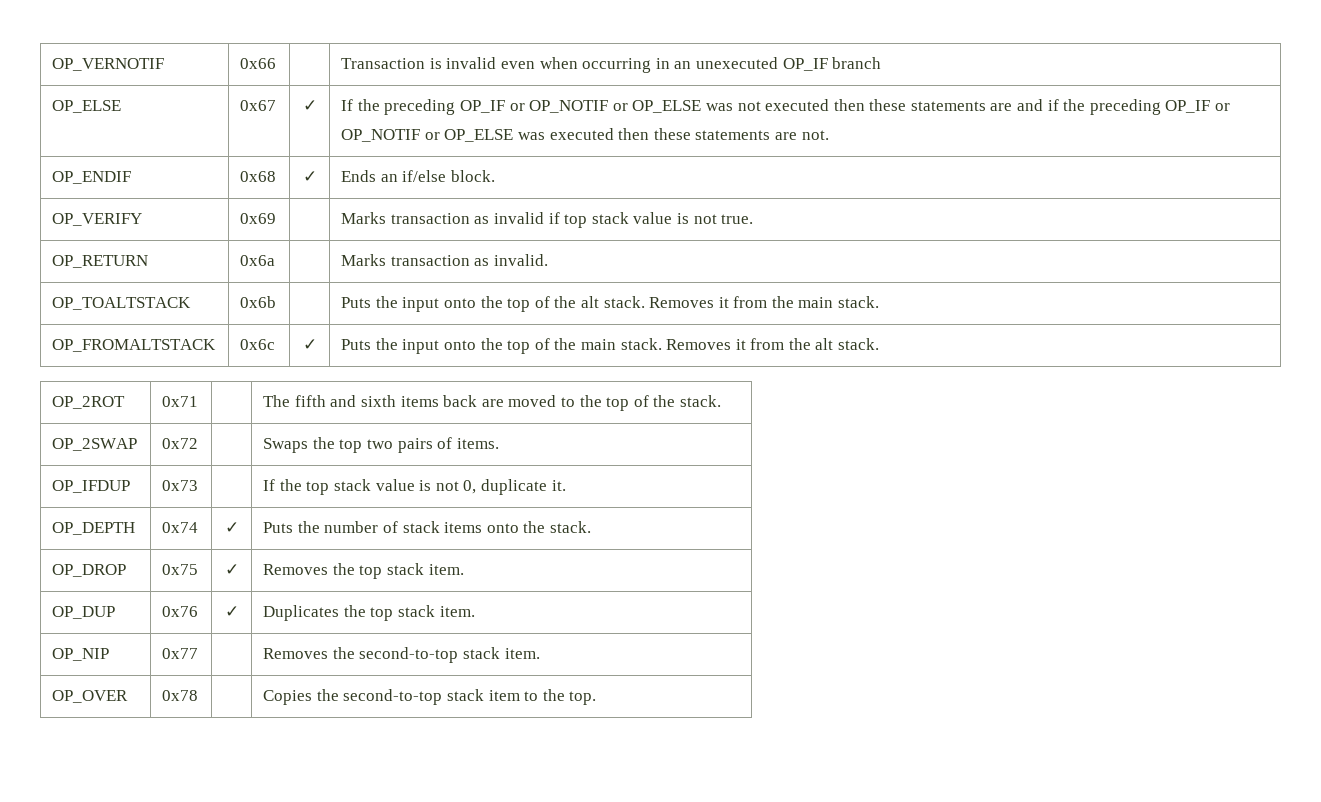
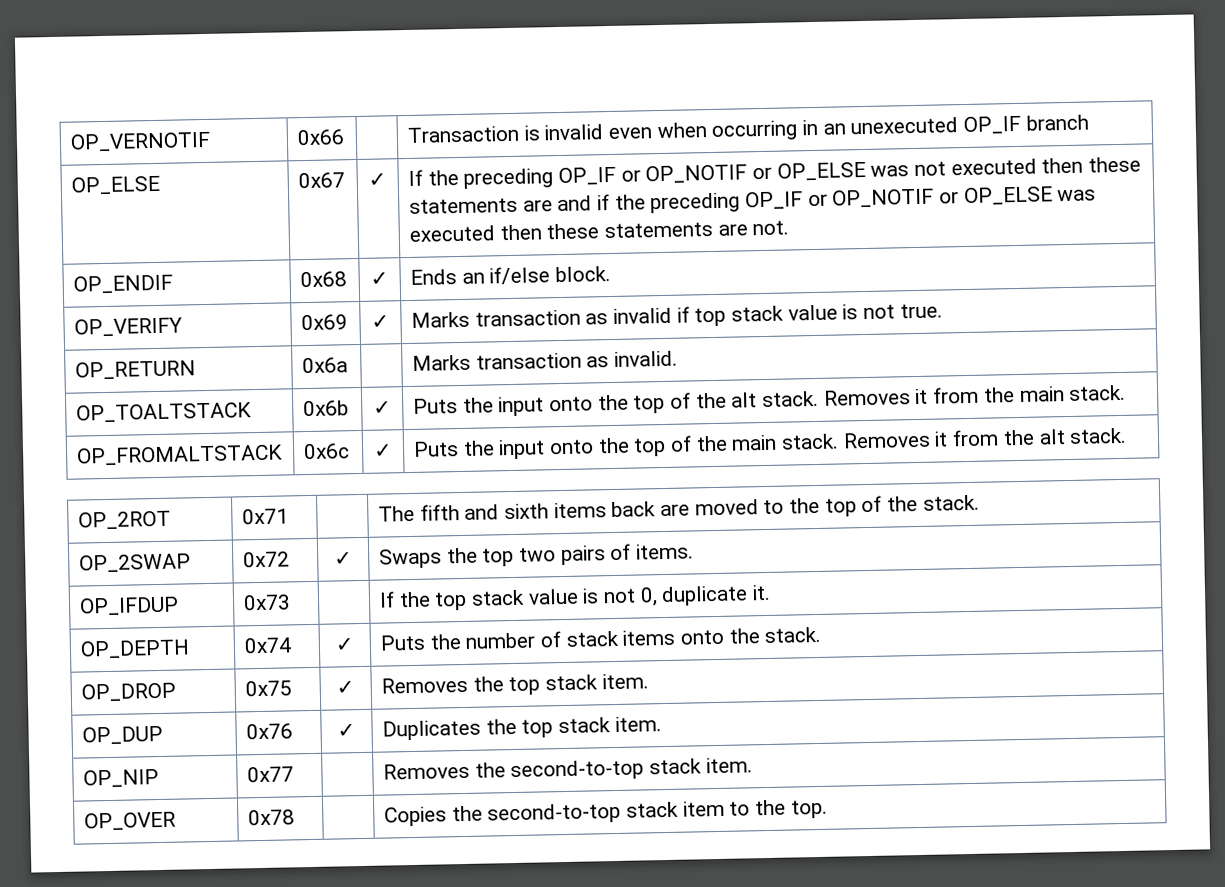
- OP_VERIFY | 0x69 | | Marks transaction as invalid if top stack value is not true.
+ OP_VERIFY | 0x69 | ✓ | Marks transaction as invalid if top stack value is not true.
- OP_TOALTSTACK | 0x6b | | Puts the input onto the top of the alt stack. Removes it from the main stack.
+ OP_TOALTSTACK | 0x6b | ✓ | Puts the input onto the top of the alt stack. Removes it from the main stack.
- OP_2SWAP | 0x72 | | Swaps the top two pairs of items.
+ OP_2SWAP | 0x72 | ✓ | Swaps the top two pairs of items.

